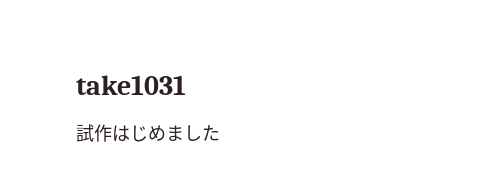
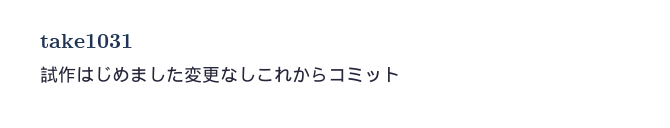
- 試作はじめました
+ 試作はじめました変更なしこれからコミット

